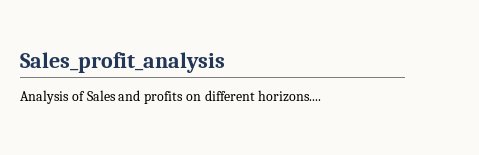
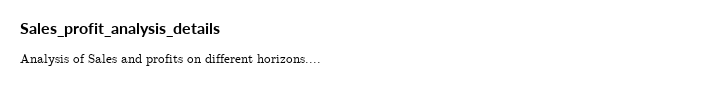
- Sales_profit_analysis
+ Sales_profit_analysis_details

